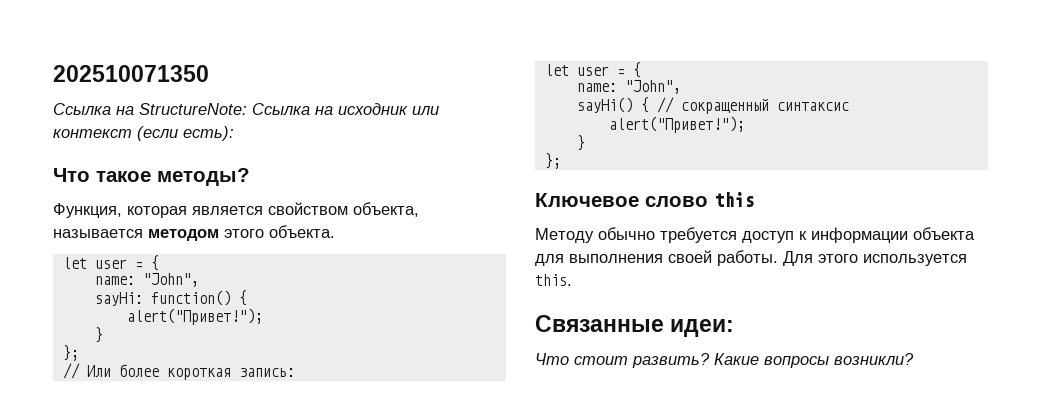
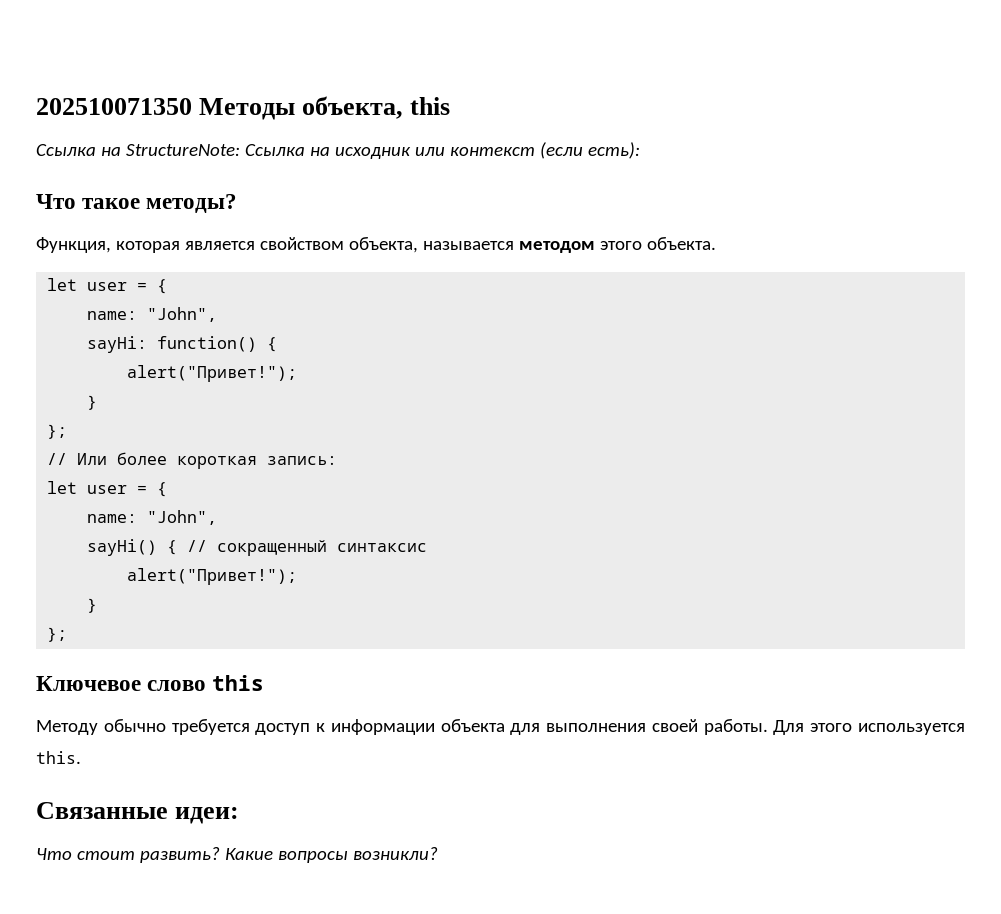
- 202510071350
+ 202510071350 Методы объекта, this

